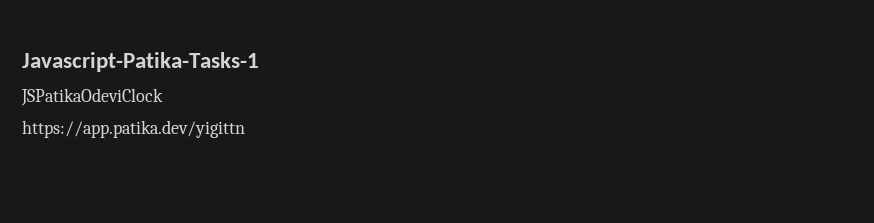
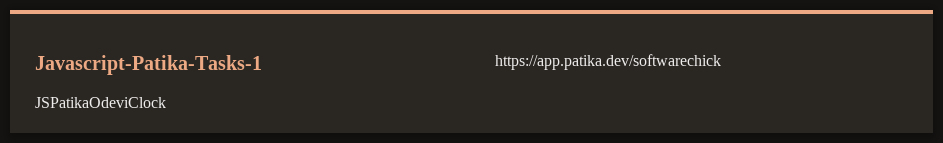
- https://app.patika.dev/yigittn
+ https://app.patika.dev/softwarechick

